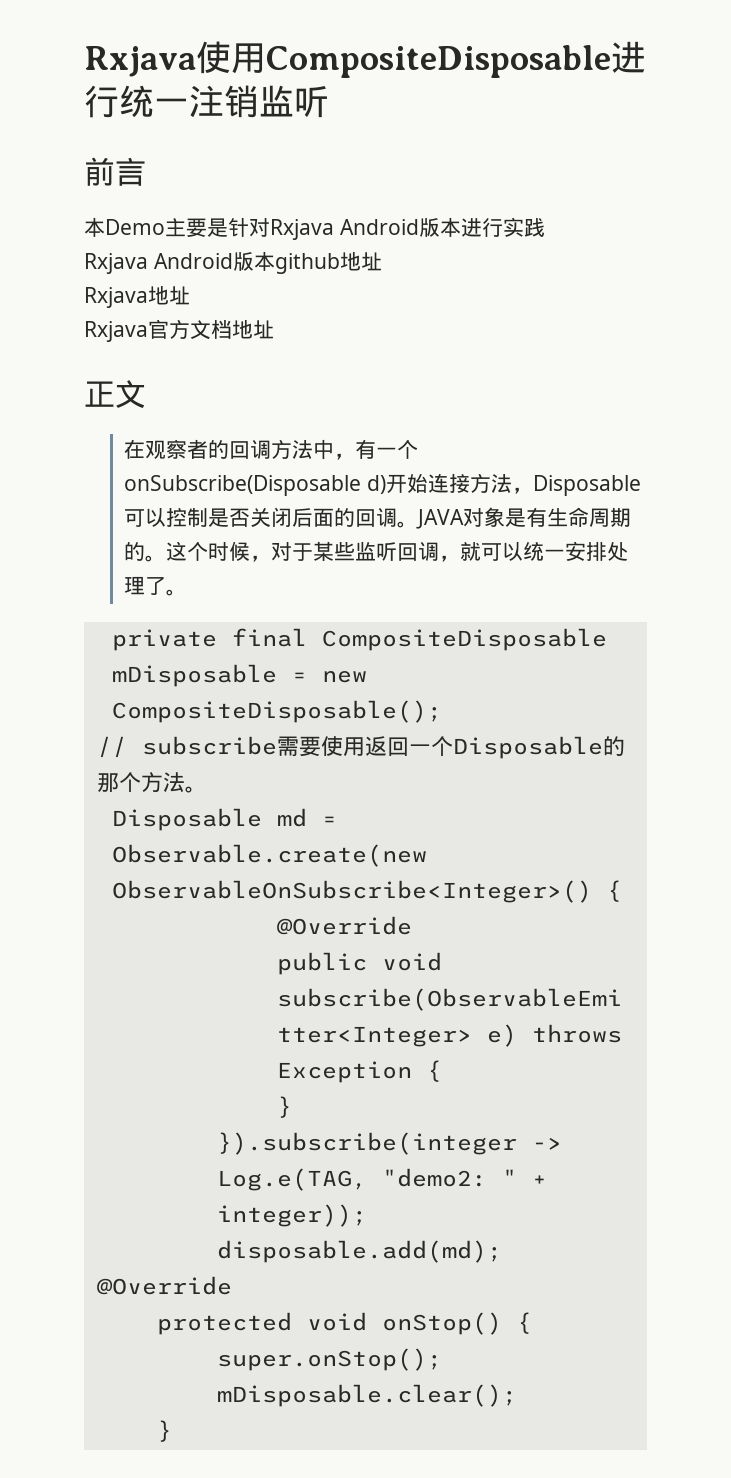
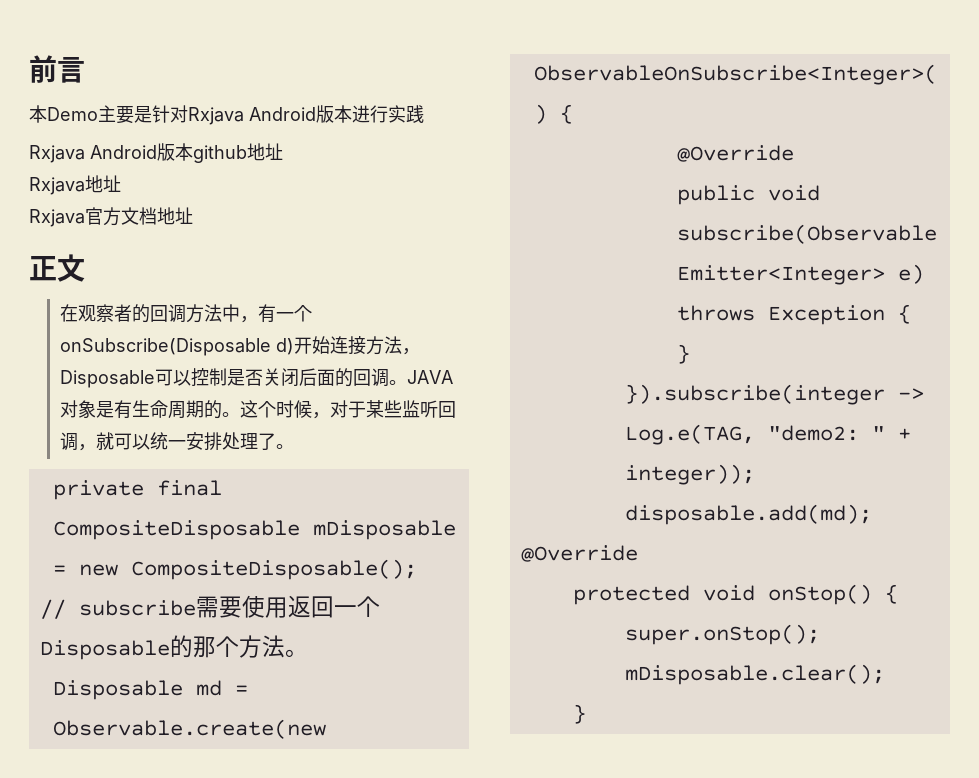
- Rxjava使用CompositeDisposable进行统一注销监听

